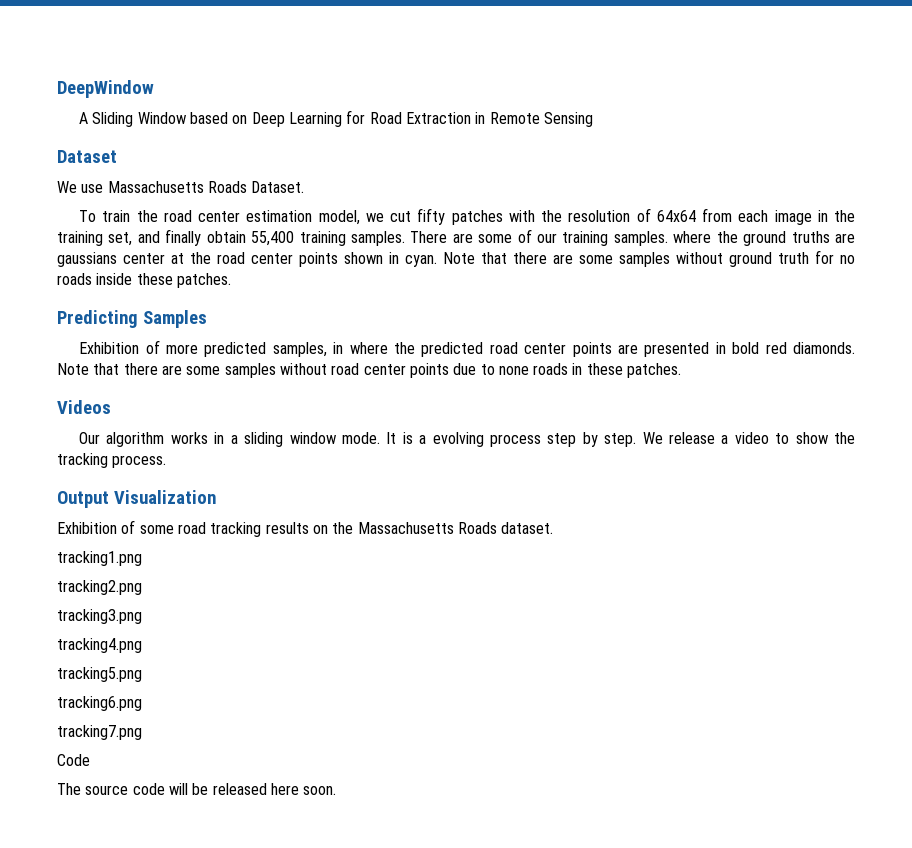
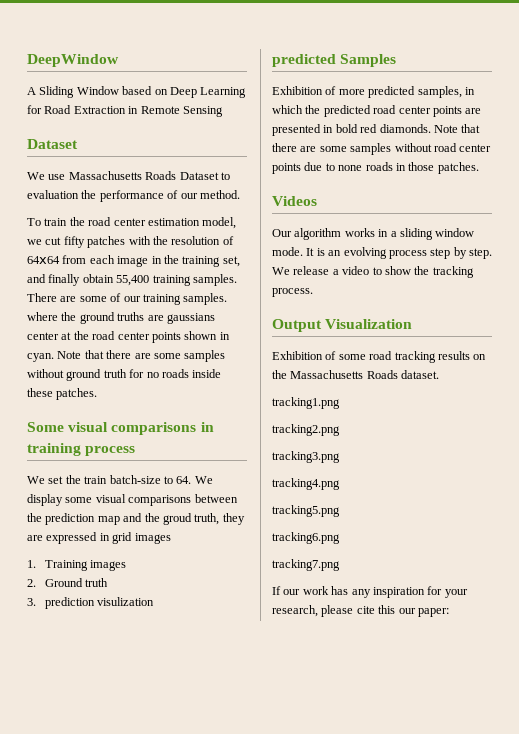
- We use Massachusetts Roads Dataset.
+ We use Massachusetts Roads Dataset to evaluation the performance of our method.
- Predicting Samples
+ Some visual comparisons in training process
+ We set the train batch-size to 64. We display some visual comparisons between the prediction map and the groud truth, they are expressed in grid images
+ 1. Training images
+ 2. Ground truth
+ 3. prediction visulization
+ predicted Samples
- Exhibition of more predicted samples, in where the predicted road center points are presented in bold red diamonds.
+ Exhibition of more predicted samples, in which the predicted road center points are presented in bold red diamonds.
- Note that there are some samples without road center points due to none roads in these patches.
+ Note that there are some samples without road center points due to none roads in those patches.
- It is a evolving process step by step.
+ It is an evolving process step by step.
- Code
- The source code will be released here soon.
+ If our work has any inspiration for your research, please cite this our paper:

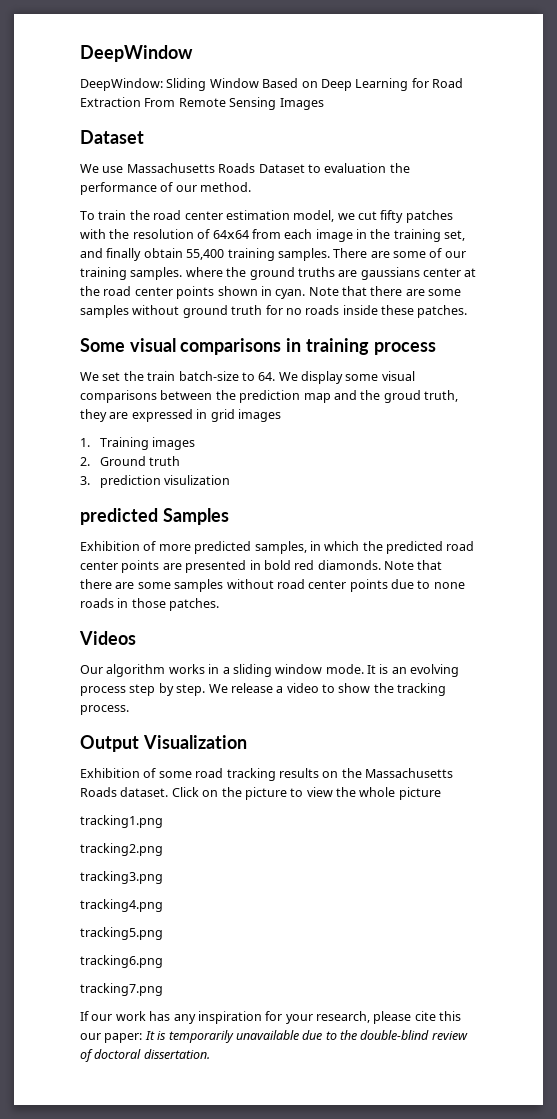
- A Sliding Window based on Deep Learning for Road Extraction in Remote Sensing
+ DeepWindow: Sliding Window Based on Deep Learning for Road Extraction From Remote Sensing Images
+ Click on the picture to view the whole picture
- If our work has any inspiration for your research, please cite this our paper:
+ If our work has any inspiration for your research, please cite this our paper: It is temporarily unavailable due to the double-blind review of doctoral dissertation.

